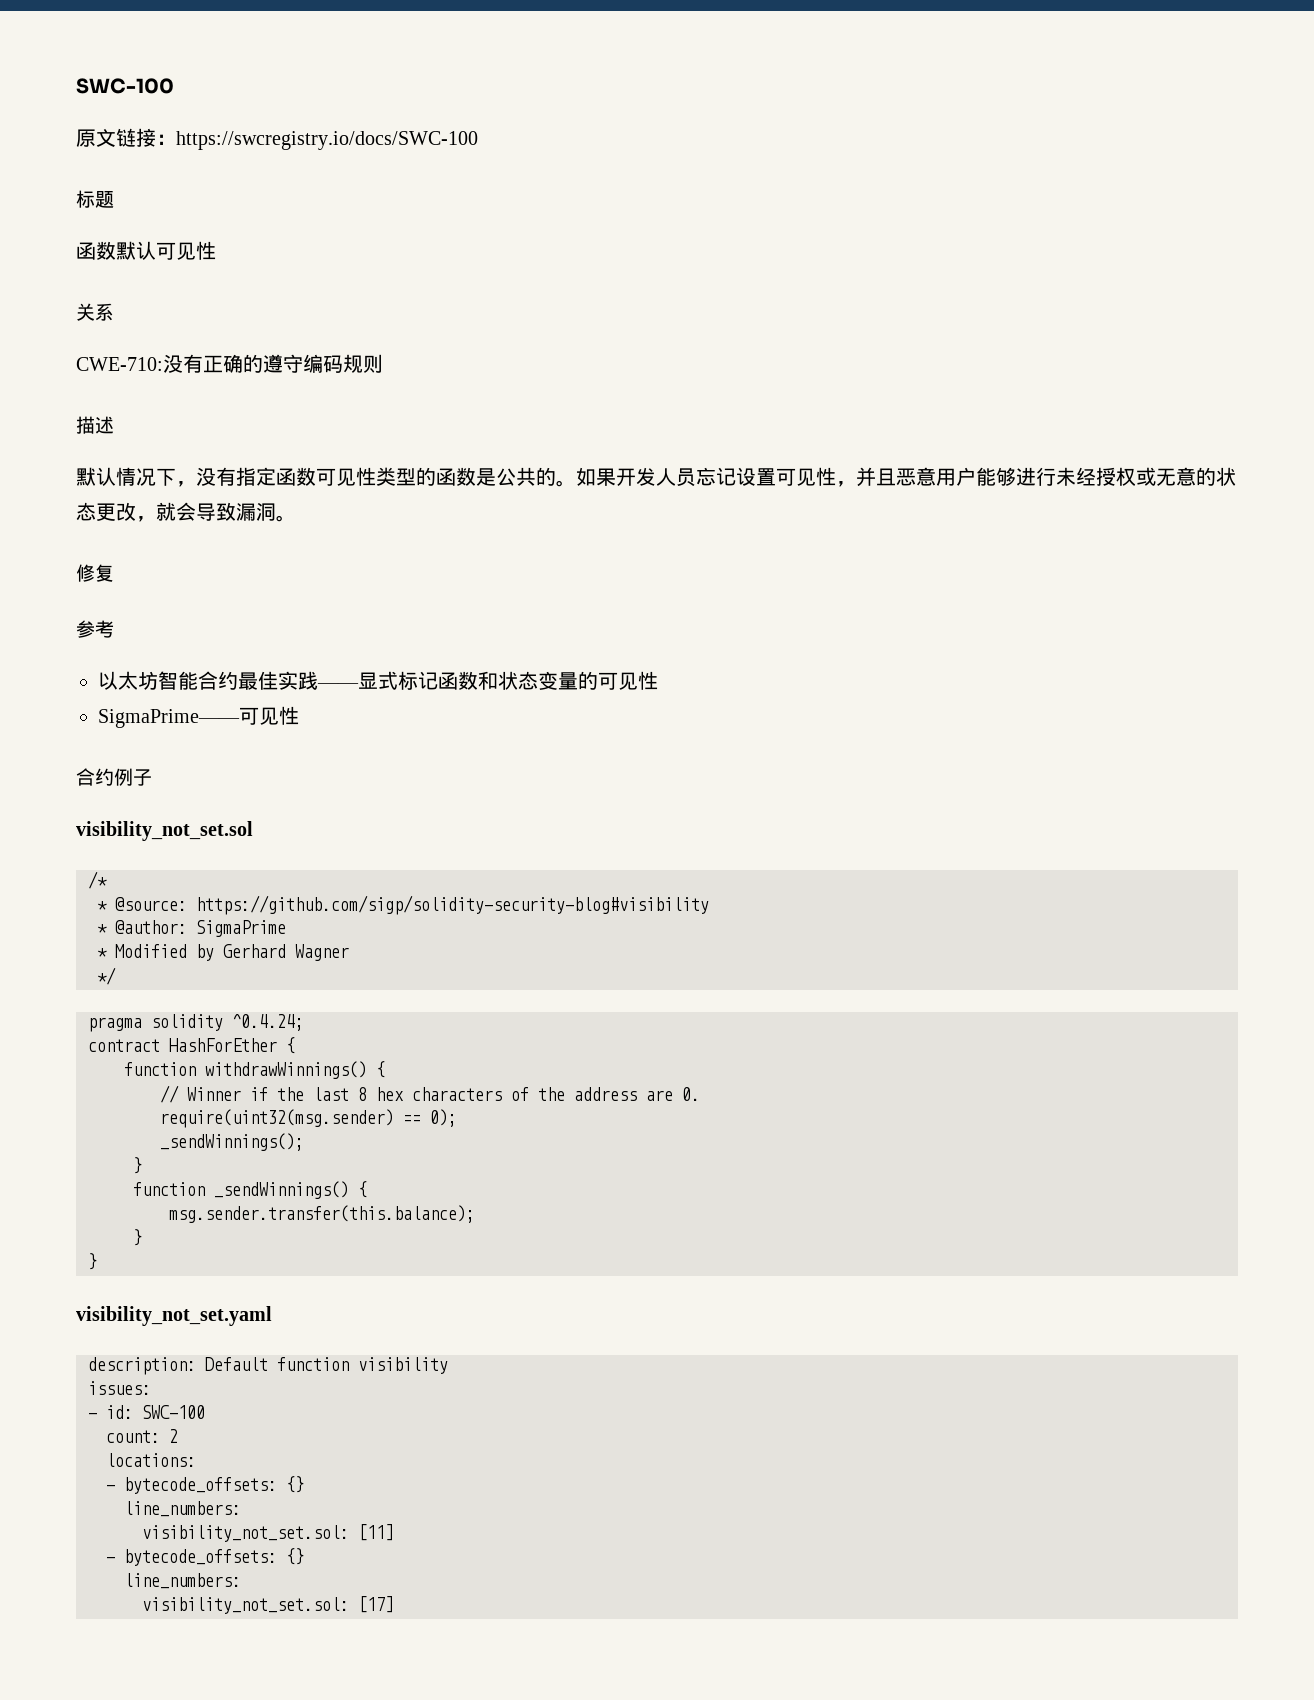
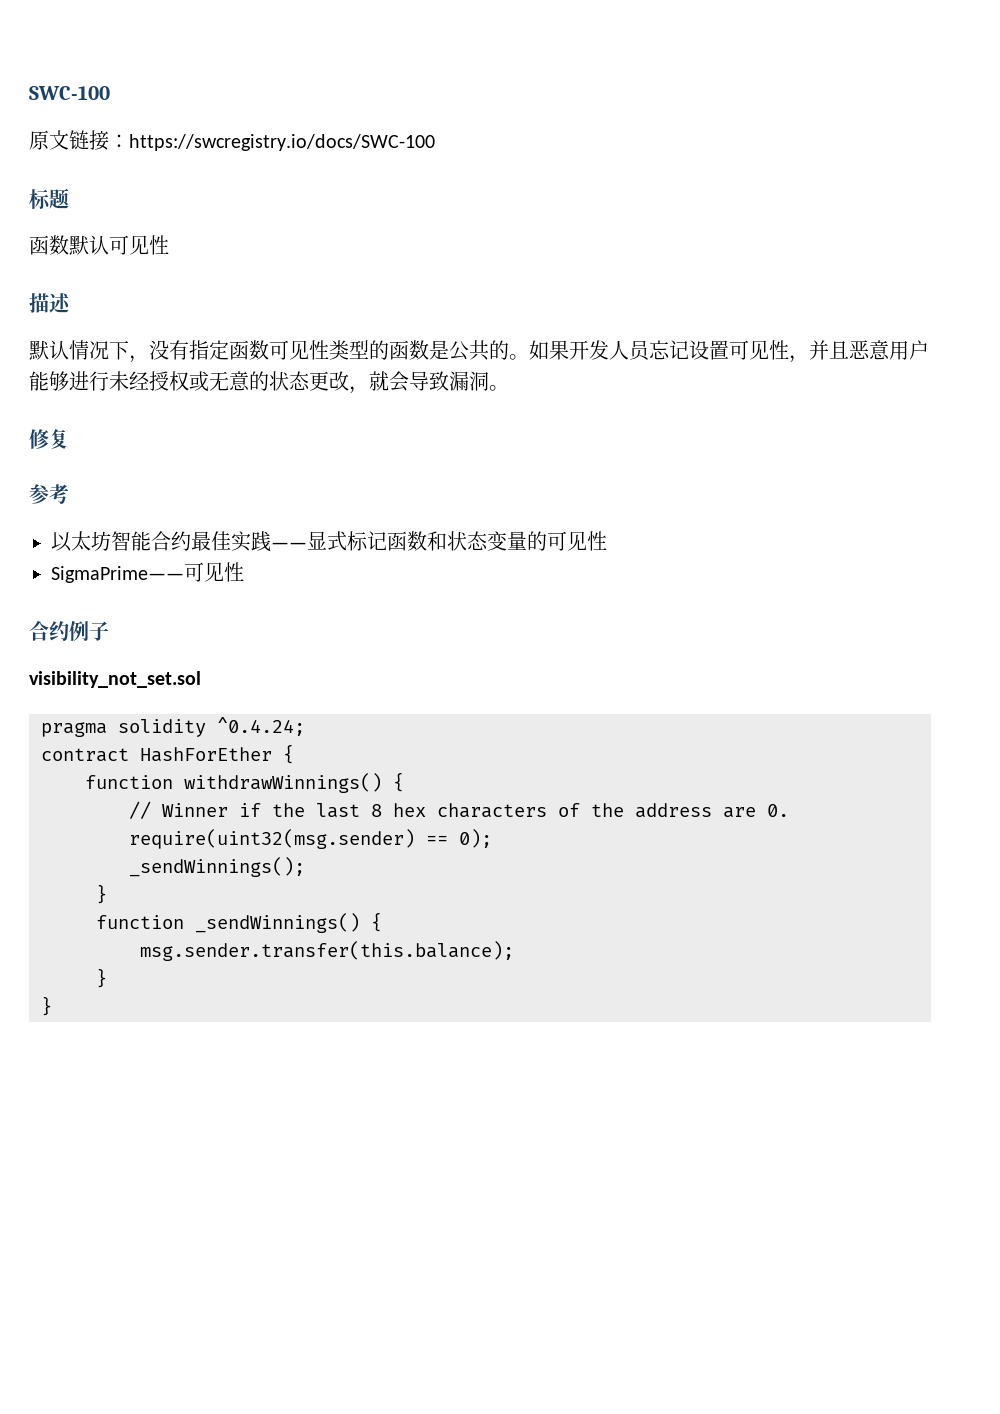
- 关系
- CWE-710:没有正确的遵守编码规则
- /*
- * @source: https://github.com/sigp/solidity-security-blog#visibility
- * @author: SigmaPrime
- * Modified by Gerhard Wagner
- */
- visibility_not_set.yaml
- description: Default function visibility
- issues:
- - id: SWC-100
- count: 2
- locations:
- - bytecode_offsets: {}
- line_numbers:
- visibility_not_set.sol: [11]
- - bytecode_offsets: {}
- line_numbers:
- visibility_not_set.sol: [17]

